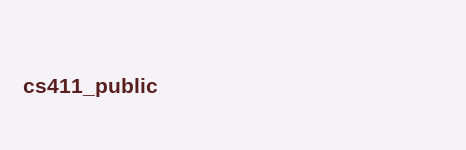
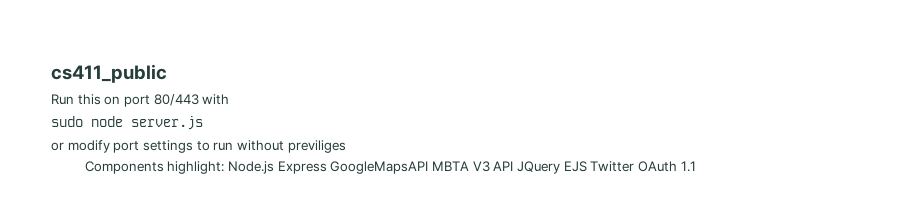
+ Run this on port 80/443 with
+ sudo node server.js
+ or modify port settings to run without previliges
+ Components highlight: Node.js Express GoogleMapsAPI MBTA V3 API JQuery EJS Twitter OAuth 1.1

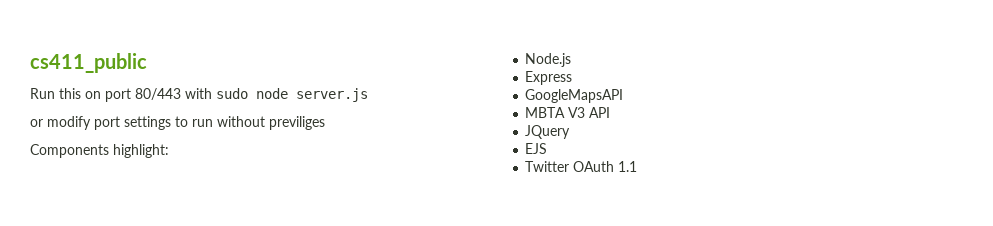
- Run this on port 80/443 with
- sudo node server.js
+ Run this on port 80/443 with sudo node server.js
- Components highlight: Node.js Express GoogleMapsAPI MBTA V3 API JQuery EJS Twitter OAuth 1.1
+ Components highlight:
+ Node.js
+ Express
+ GoogleMapsAPI
+ MBTA V3 API
+ JQuery
+ EJS
+ Twitter OAuth 1.1

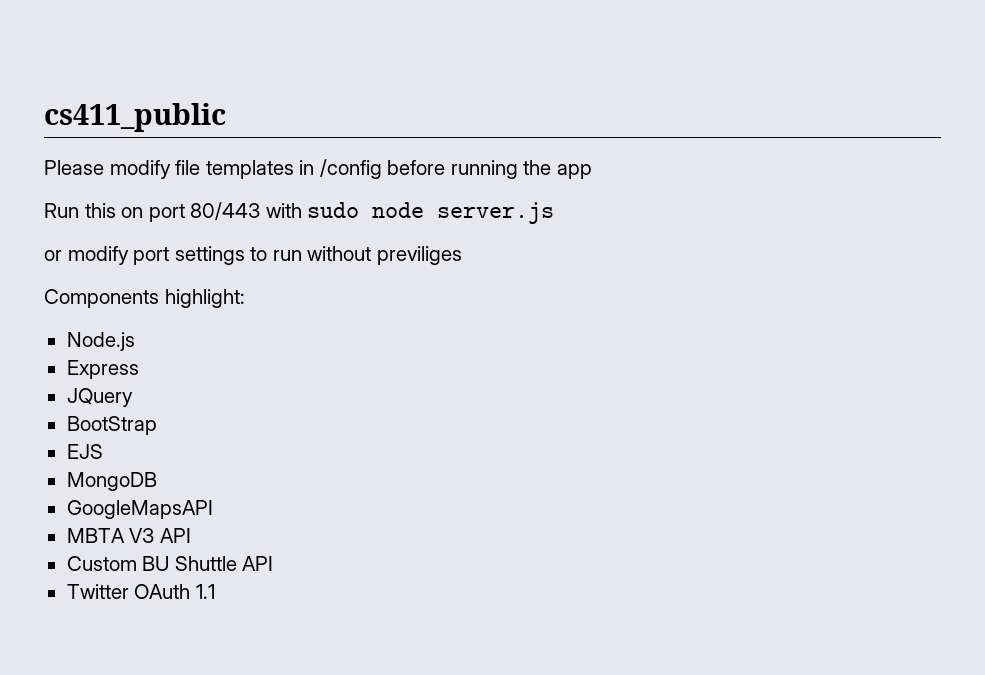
+ Please modify file templates in /config before running the app
+ JQuery
+ BootStrap
+ EJS
+ MongoDB
- JQuery
- EJS
+ Custom BU Shuttle API

